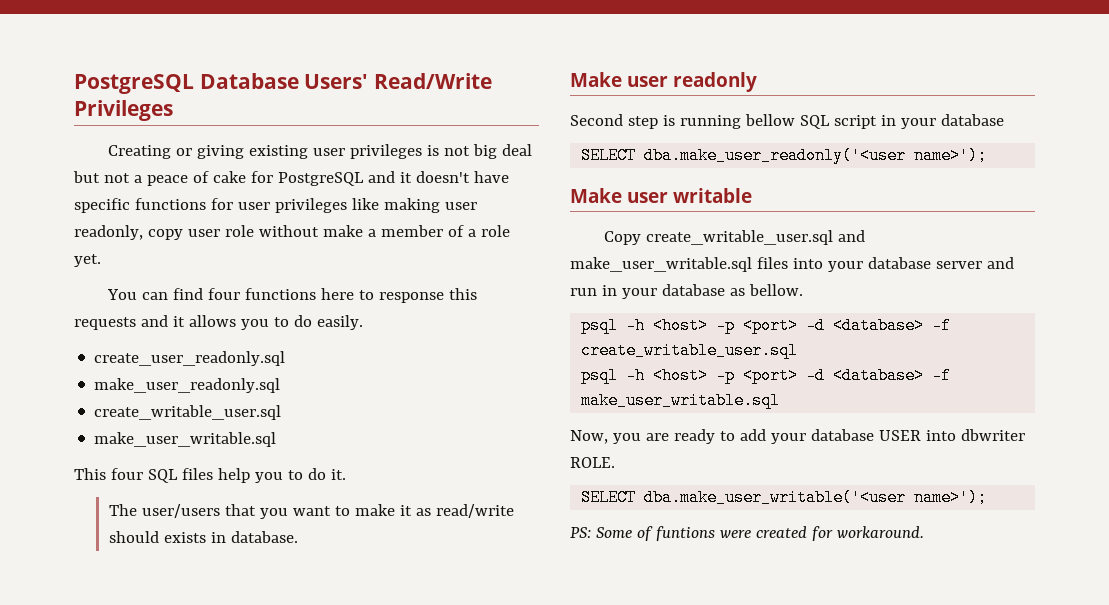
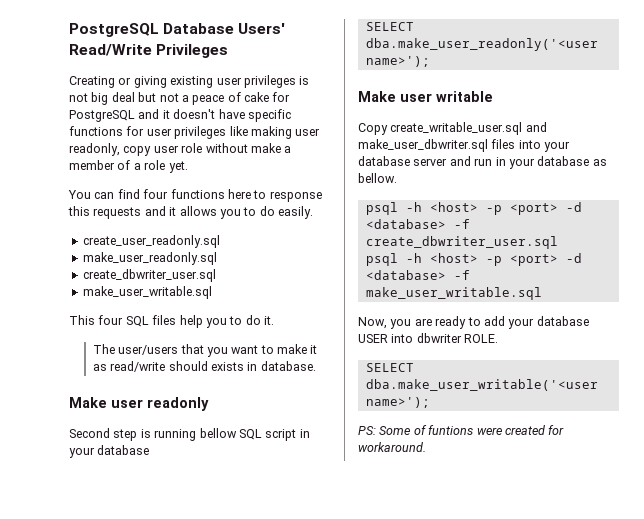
  make_user_readonly.sql
- create_writable_user.sql
+ create_dbwriter_user.sql
- Copy create_writable_user.sql and make_user_writable.sql files into your database server and run in your database as bellow.
+ Copy create_writable_user.sql and make_user_dbwriter.sql files into your database server and run in your database as bellow.
- psql -h <host> -p <port> -d <database> -f create_writable_user.sql
+ psql -h <host> -p <port> -d <database> -f create_dbwriter_user.sql

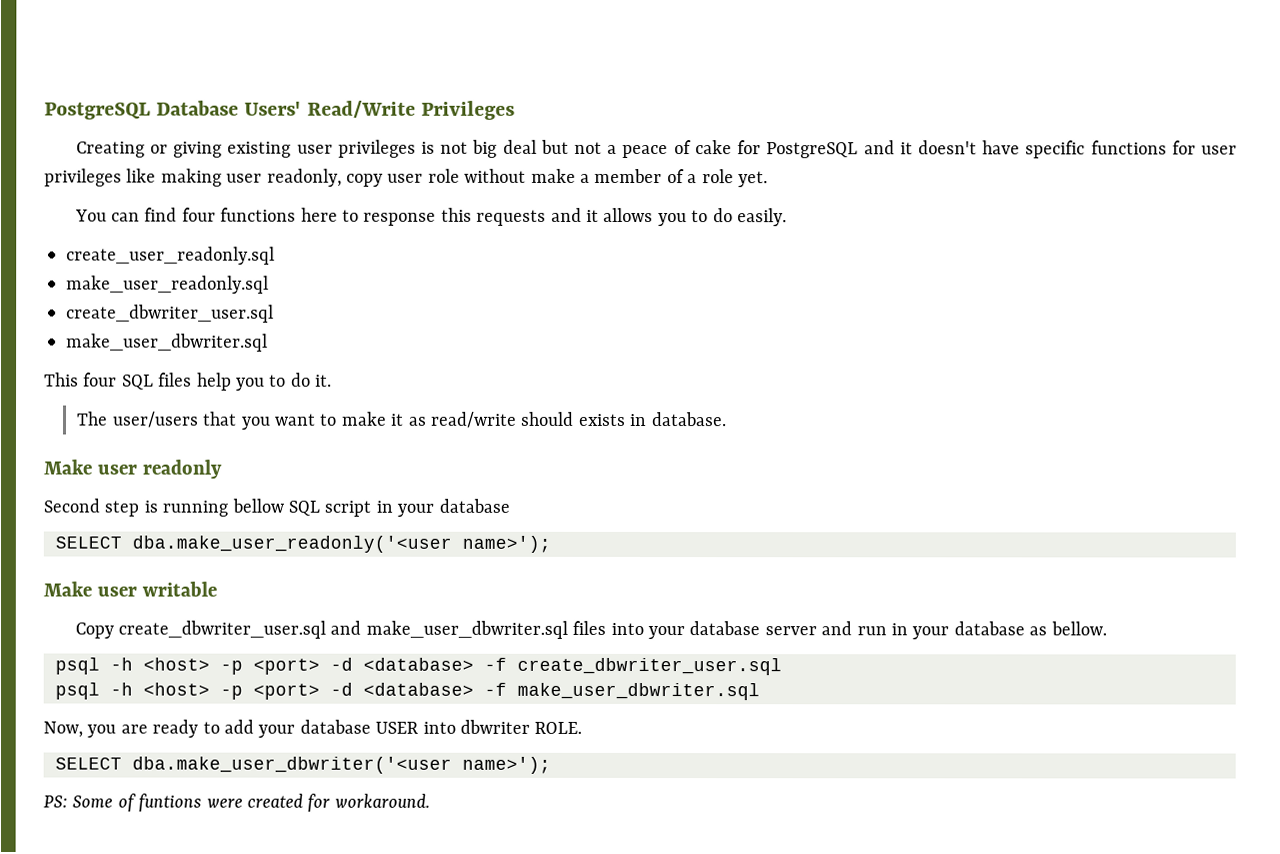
  make_user_readonly.sql
  create_dbwriter_user.sql
- make_user_writable.sql
+ make_user_dbwriter.sql
- Copy create_writable_user.sql and make_user_dbwriter.sql files into your database server and run in your database as bellow.
+ Copy create_dbwriter_user.sql and make_user_dbwriter.sql files into your database server and run in your database as bellow.
- psql -h <host> -p <port> -d <database> -f make_user_writable.sql
+ psql -h <host> -p <port> -d <database> -f make_user_dbwriter.sql
- SELECT dba.make_user_writable('<user name>');
+ SELECT dba.make_user_dbwriter('<user name>');

